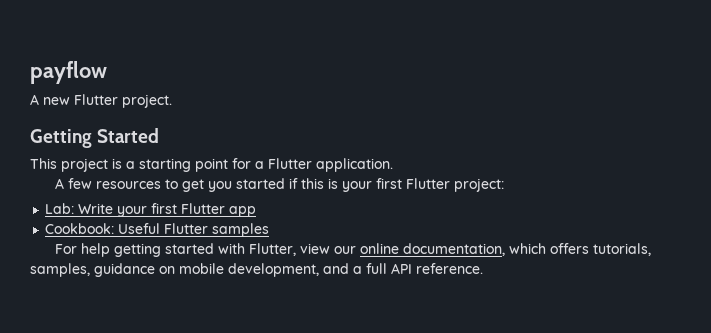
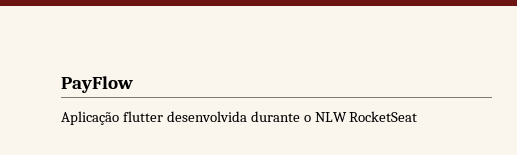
- payflow
- A new Flutter project.
- Getting Started
- This project is a starting point for a Flutter application.
- A few resources to get you started if this is your first Flutter project:
- Lab: Write your first Flutter app
- Cookbook: Useful Flutter samples
- For help getting started with Flutter, view our online documentation, which offers tutorials, samples, guidance on mobile development, and a full API reference.
+ PayFlow
+ Aplicação flutter desenvolvida durante o NLW RocketSeat

